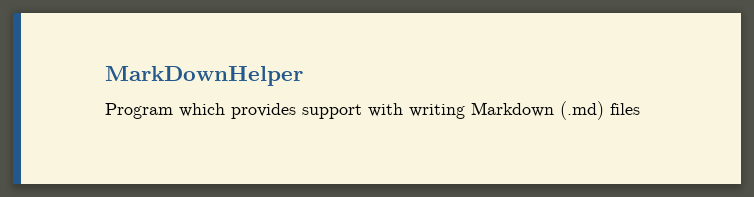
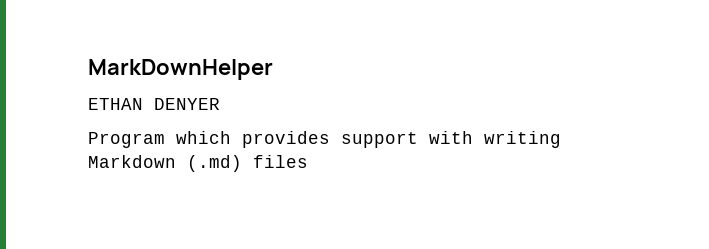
+ ETHAN DENYER

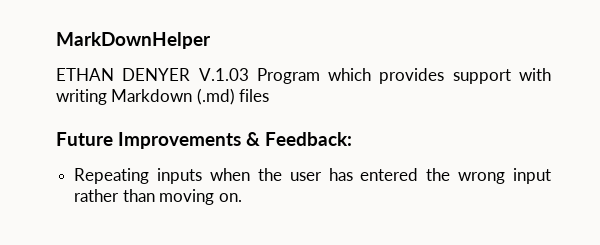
- ETHAN DENYER
- Program which provides support with writing Markdown (.md) files
+ ETHAN DENYER V.1.03 Program which provides support with writing Markdown (.md) files
+ Future Improvements & Feedback:
+ Repeating inputs when the user has entered the wrong input rather than moving on.

